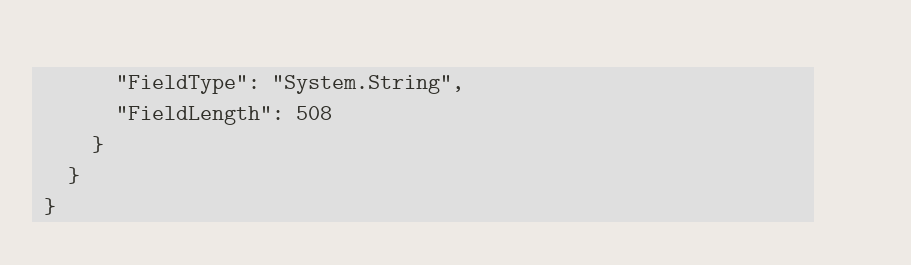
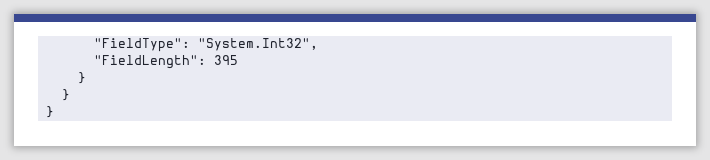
- "FieldType": "System.String",
+ "FieldType": "System.Int32",
- "FieldLength": 508
+ "FieldLength": 395

